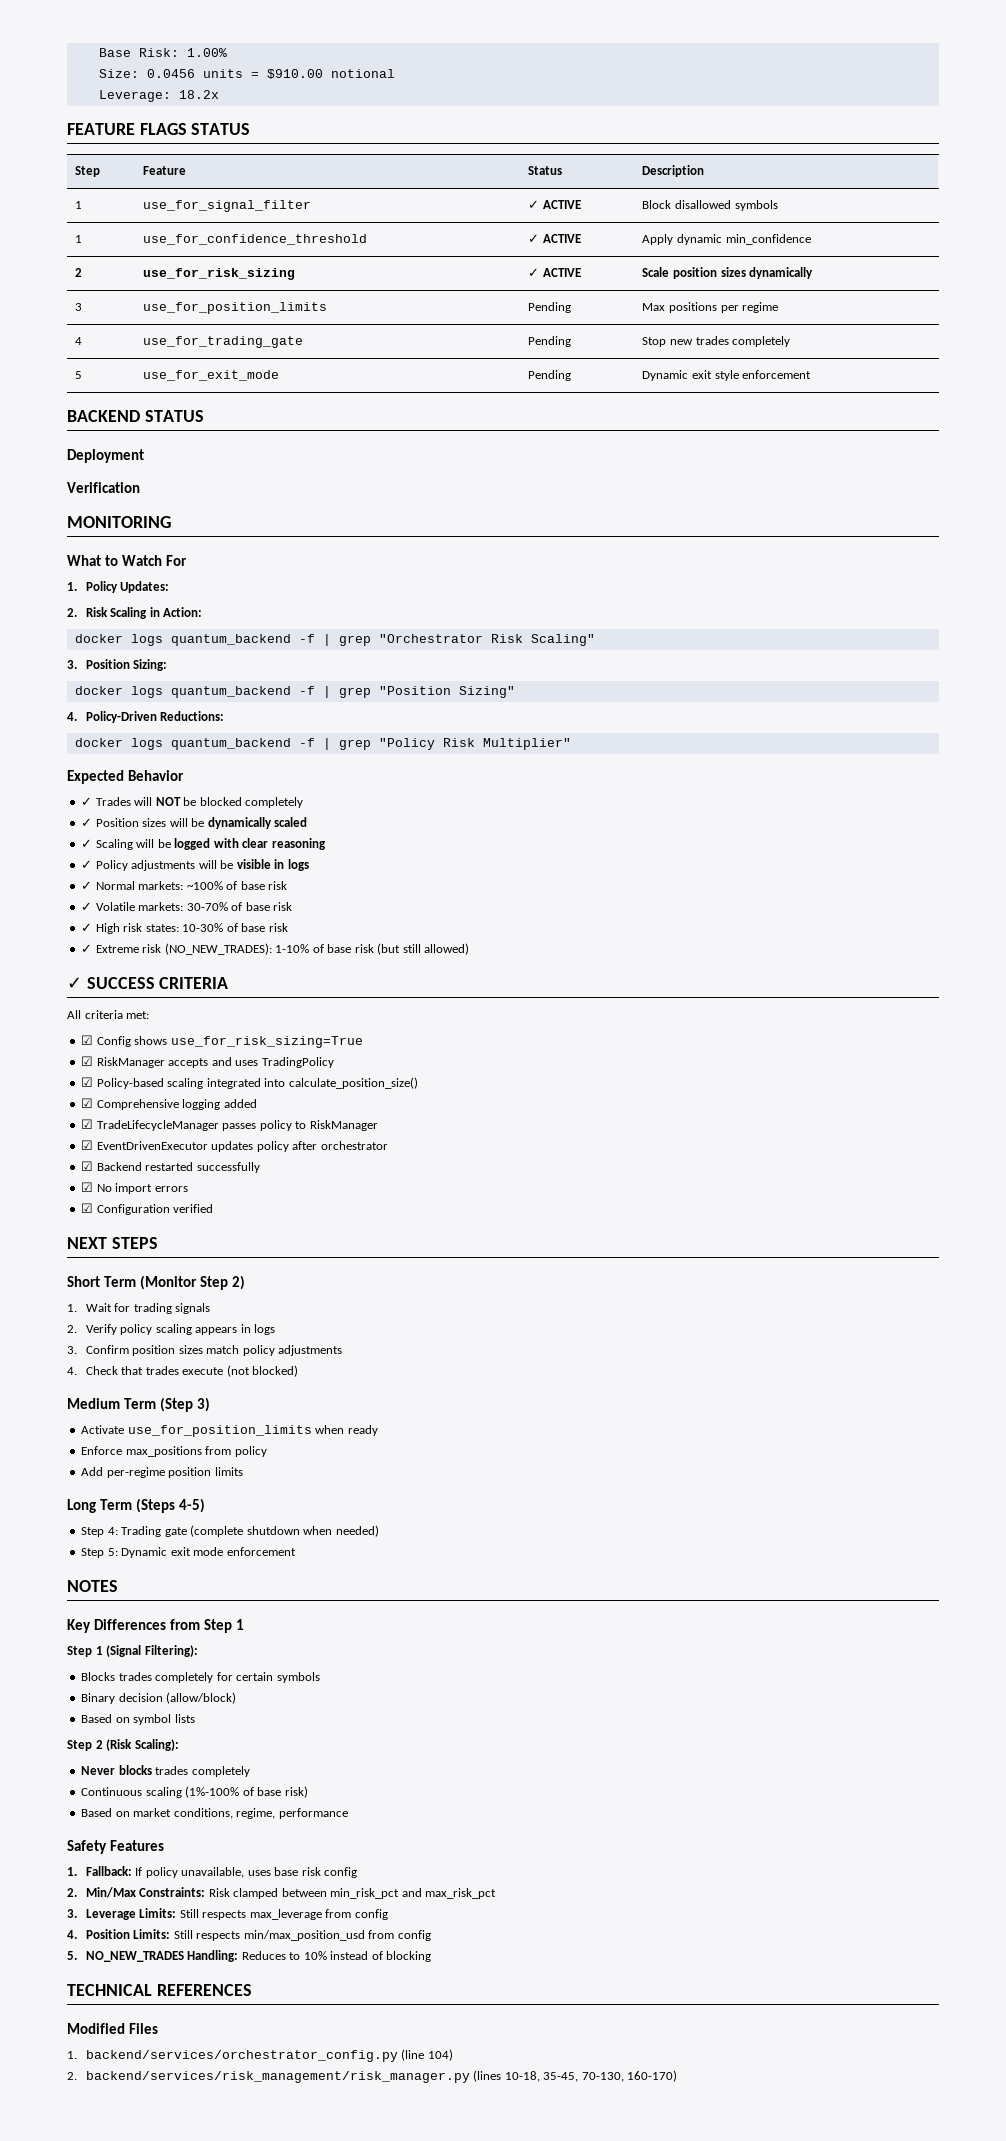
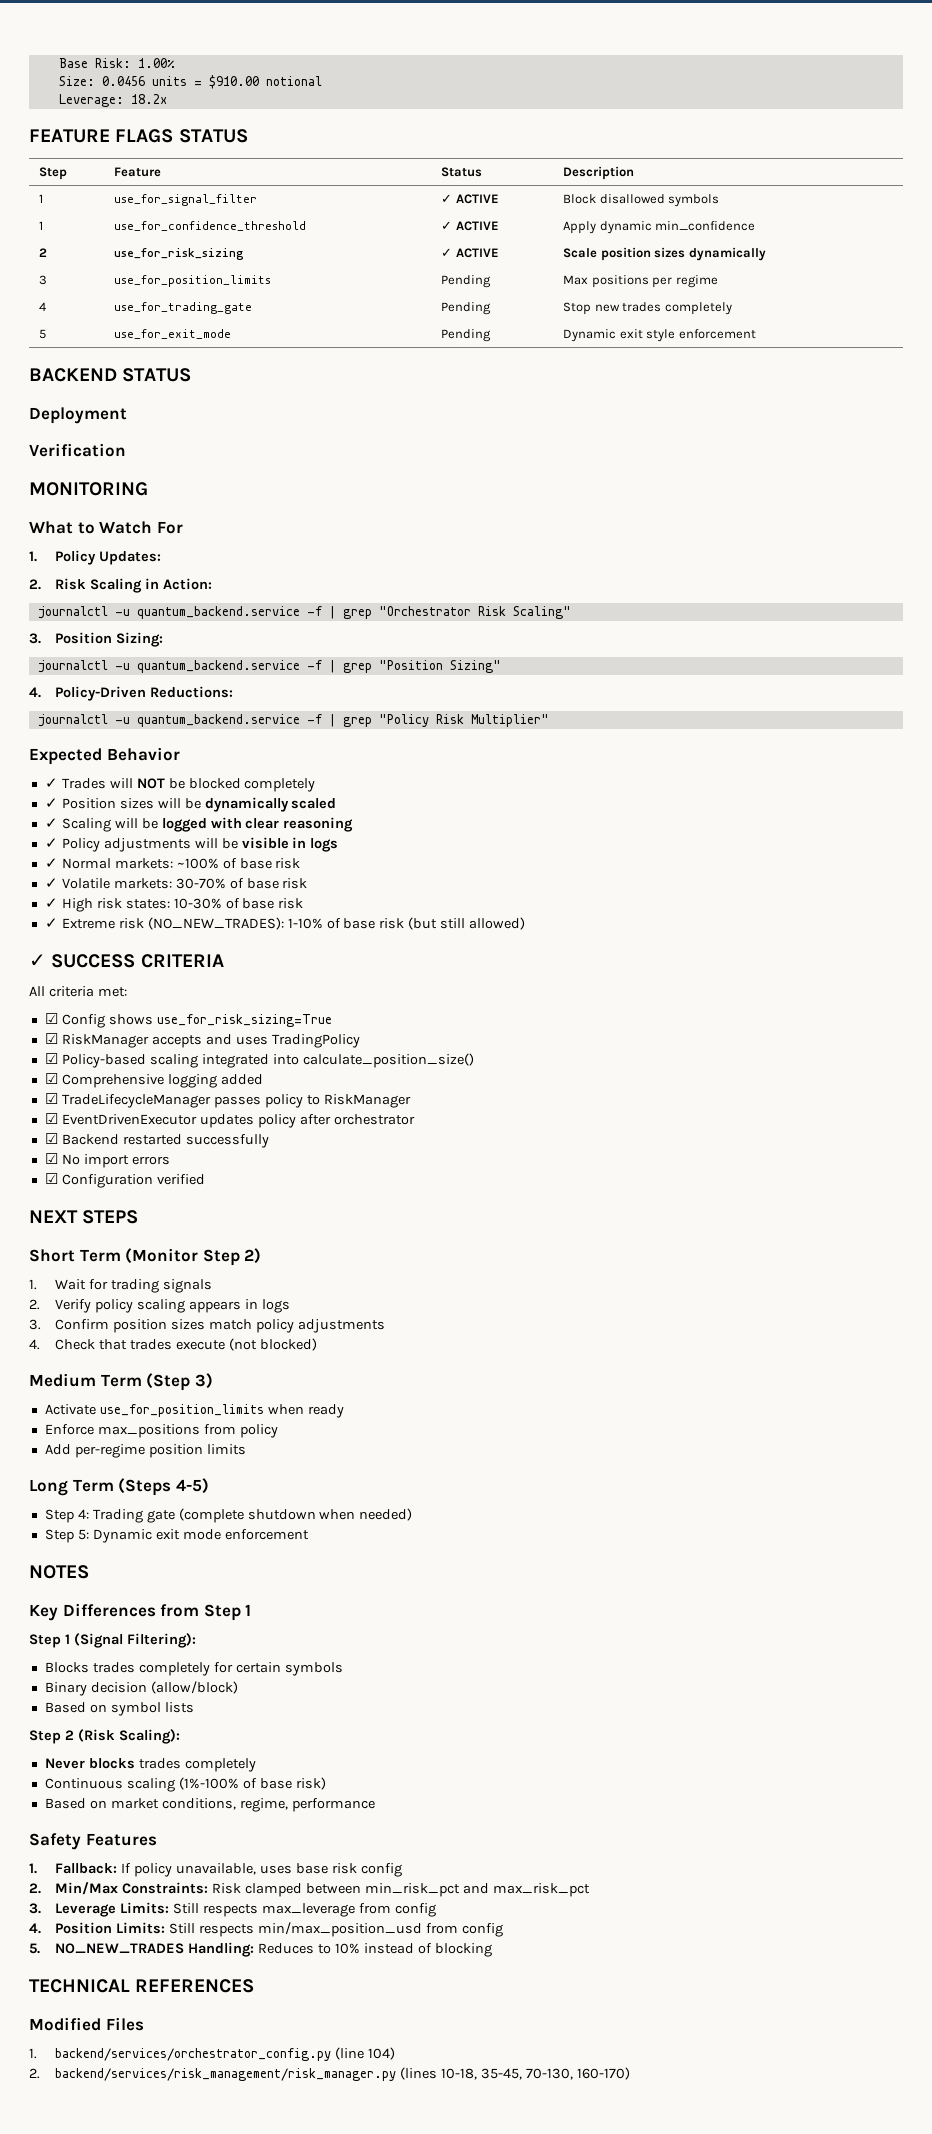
- docker logs quantum_backend -f | grep "Orchestrator Risk Scaling"
+ journalctl -u quantum_backend.service -f | grep "Orchestrator Risk Scaling"
- docker logs quantum_backend -f | grep "Position Sizing"
+ journalctl -u quantum_backend.service -f | grep "Position Sizing"
- docker logs quantum_backend -f | grep "Policy Risk Multiplier"
+ journalctl -u quantum_backend.service -f | grep "Policy Risk Multiplier"

